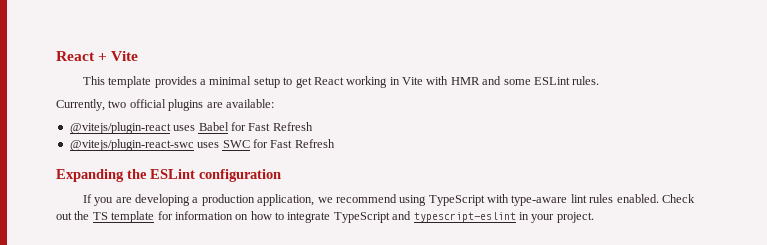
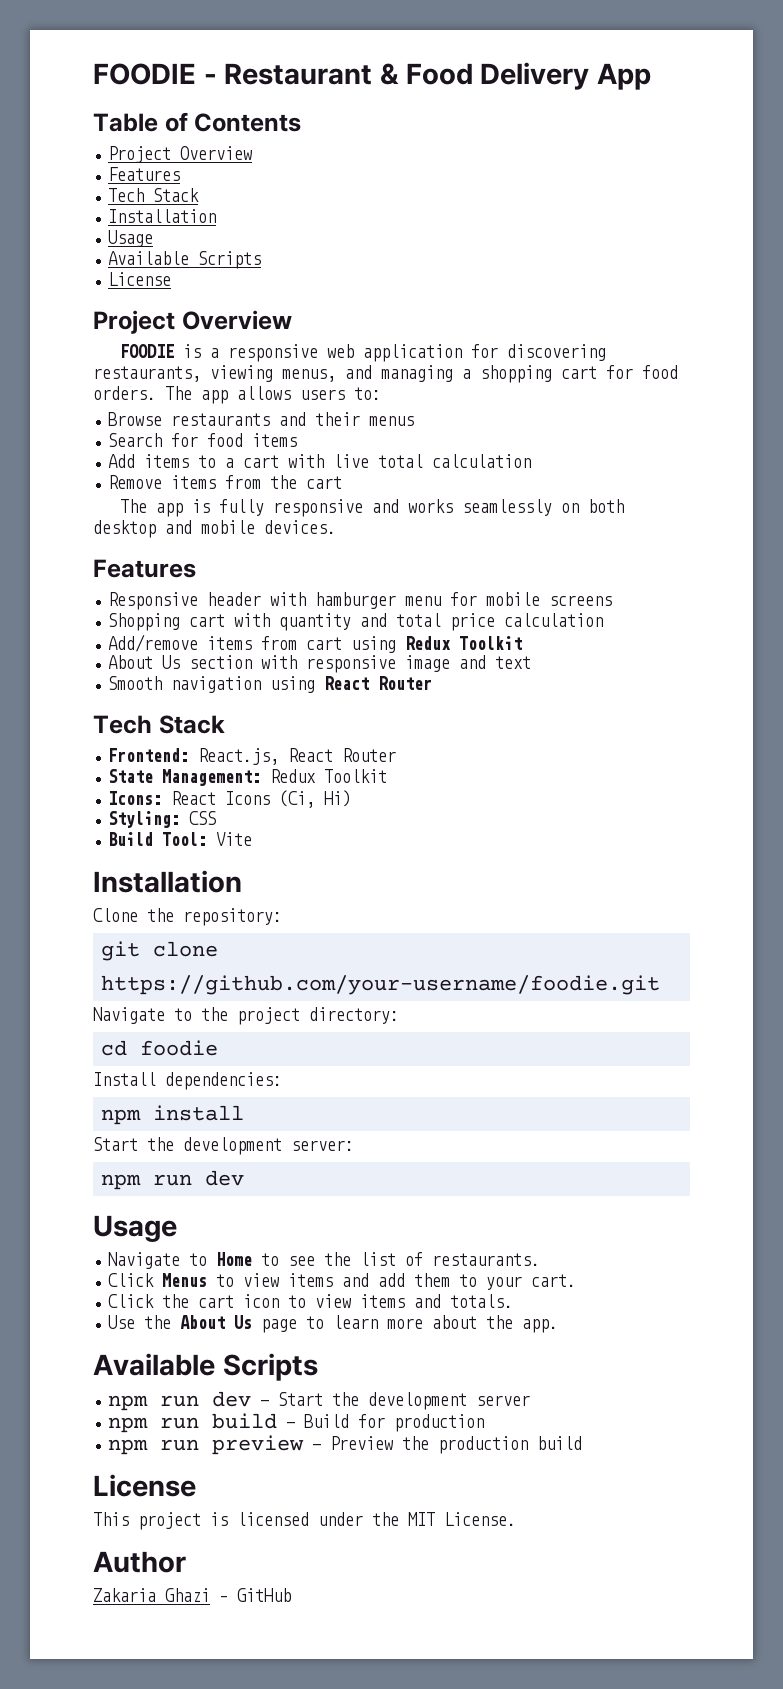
- React + Vite
- This template provides a minimal setup to get React working in Vite with HMR and some ESLint rules.
- Currently, two official plugins are available:
- @vitejs/plugin-react uses Babel for Fast Refresh
- @vitejs/plugin-react-swc uses SWC for Fast Refresh
- Expanding the ESLint configuration
- If you are developing a production application, we recommend using TypeScript with type-aware lint rules enabled. Check out the TS template for information on how to integrate TypeScript and typescript-eslint in your project.
+ FOODIE - Restaurant & Food Delivery App
+ Table of Contents
+ Project Overview
+ Features
+ Tech Stack
+ Installation
+ Usage
+ Available Scripts
+ License
+ Project Overview
+ FOODIE is a responsive web application for discovering restaurants, viewing menus, and managing a shopping cart for food orders. The app allows users to:
+ Browse restaurants and their menus
+ Search for food items
+ Add items to a cart with live total calculation
+ Remove items from the cart
+ The app is fully responsive and works seamlessly on both desktop and mobile devices.
+ Features
+ Responsive header with hamburger menu for mobile screens
+ Shopping cart with quantity and total price calculation
+ Add/remove items from cart using Redux Toolkit
+ About Us section with responsive image and text
+ Smooth navigation using React Router
+ Tech Stack
+ Frontend: React.js, React Router
+ State Management: Redux Toolkit
+ Icons: React Icons (Ci, Hi)
+ Styling: CSS
+ Build Tool: Vite
+ Installation
+ Clone the repository:
+ git clone https://github.com/your-username/foodie.git
+ Navigate to the project directory:
+ cd foodie
+ Install dependencies:
+ npm install
+ Start the development server:
+ npm run dev
+ Usage
+ Navigate to Home to see the list of restaurants.
+ Click Menus to view items and add them to your cart.
+ Click the cart icon to view items and totals.
+ Use the About Us page to learn more about the app.
+ Available Scripts
+ npm run dev - Start the development server
+ npm run build - Build for production
+ npm run preview - Preview the production build
+ License
+ This project is licensed under the MIT License.
+ Author
+ Zakaria Ghazi – GitHub

